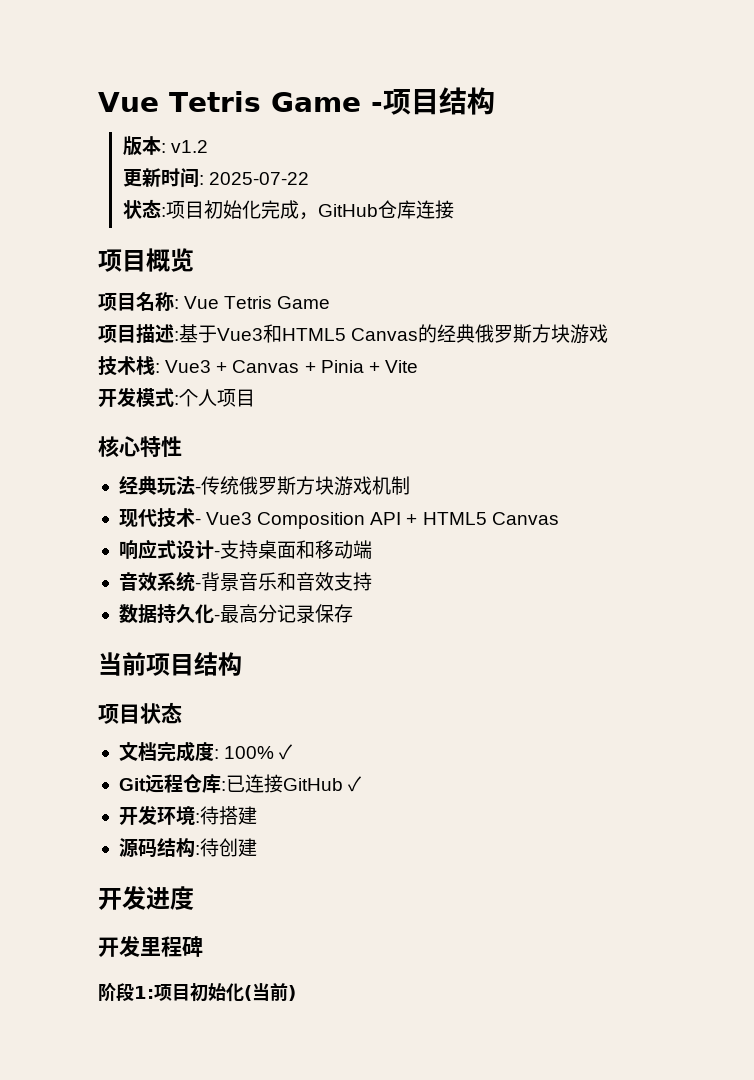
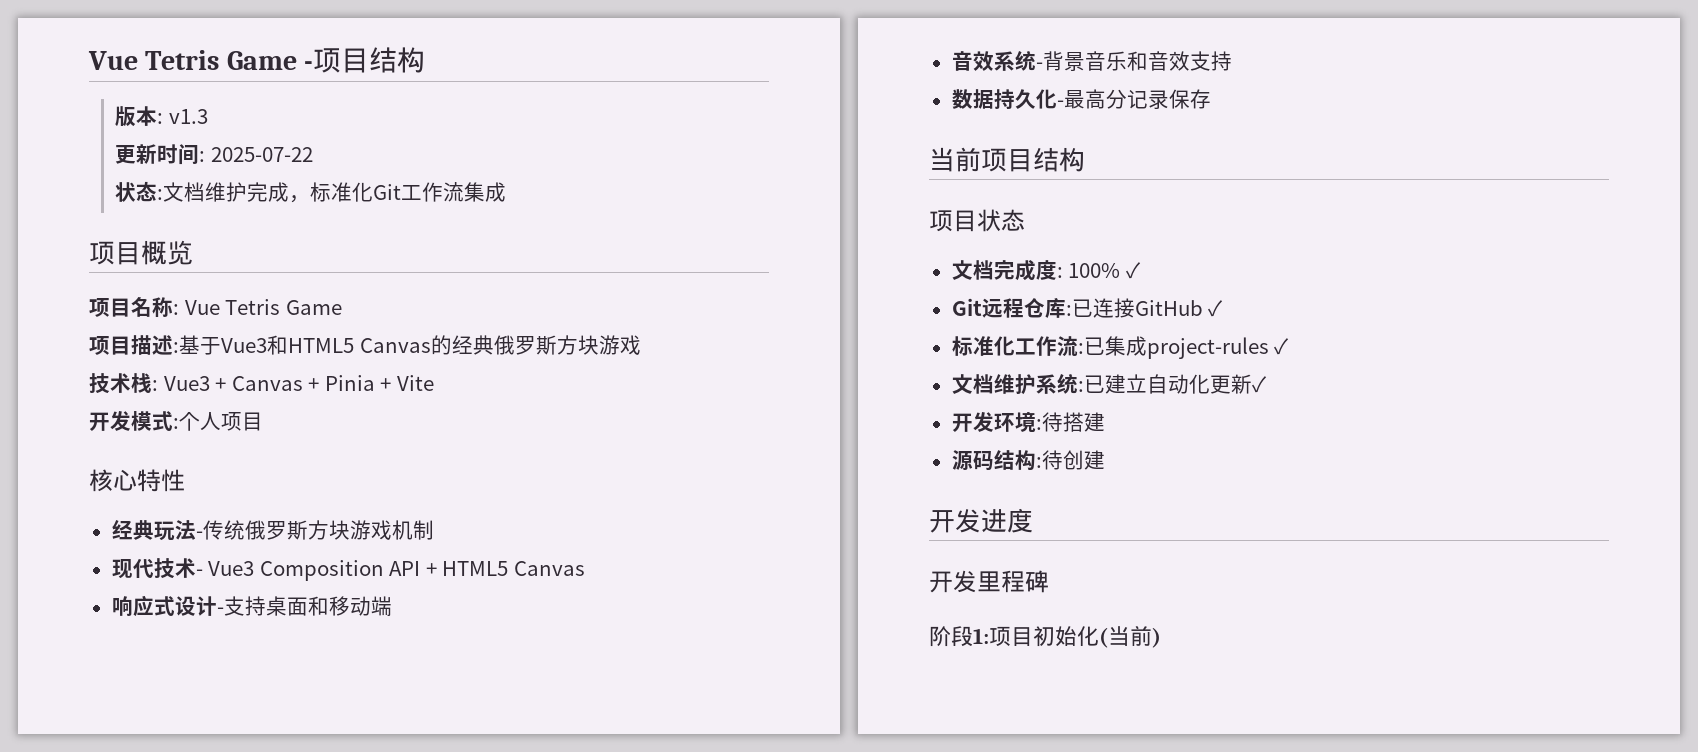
- 版本: v1.2
+ 版本: v1.3
- 状态:项目初始化完成，GitHub仓库连接
+ 状态:文档维护完成，标准化Git工作流集成
+ 标准化工作流:已集成project-rules ✓
+ 文档维护系统:已建立自动化更新✓

